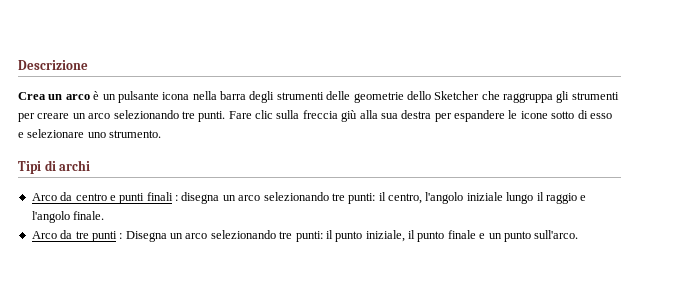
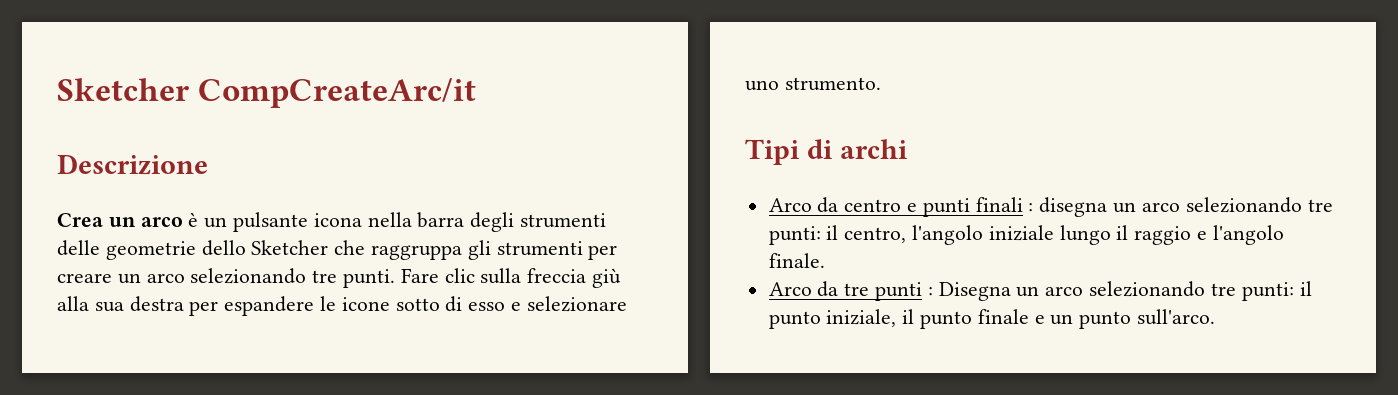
+ Sketcher CompCreateArc/it

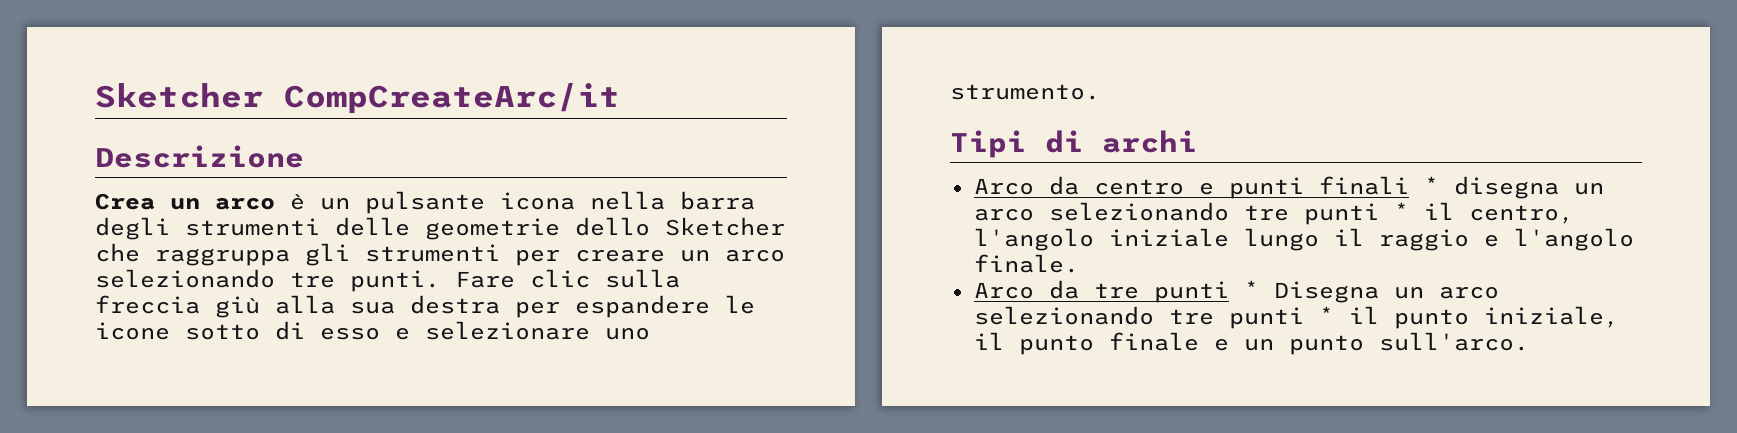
- Arco da centro e punti finali : disegna un arco selezionando tre punti: il centro, l'angolo iniziale lungo il raggio e l'angolo finale.
+ Arco da centro e punti finali * disegna un arco selezionando tre punti * il centro, l'angolo iniziale lungo il raggio e l'angolo finale.
- Arco da tre punti : Disegna un arco selezionando tre punti: il punto iniziale, il punto finale e un punto sull'arco.
+ Arco da tre punti * Disegna un arco selezionando tre punti * il punto iniziale, il punto finale e un punto sull'arco.

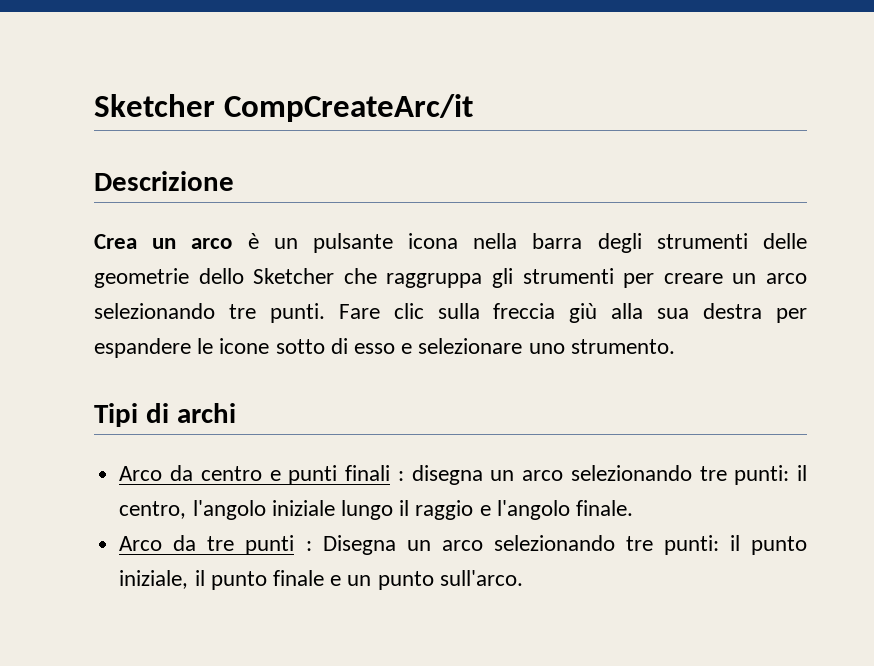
- Arco da centro e punti finali * disegna un arco selezionando tre punti * il centro, l'angolo iniziale lungo il raggio e l'angolo finale.
+ Arco da centro e punti finali : disegna un arco selezionando tre punti: il centro, l'angolo iniziale lungo il raggio e l'angolo finale.
- Arco da tre punti * Disegna un arco selezionando tre punti * il punto iniziale, il punto finale e un punto sull'arco.
+ Arco da tre punti : Disegna un arco selezionando tre punti: il punto iniziale, il punto finale e un punto sull'arco.

